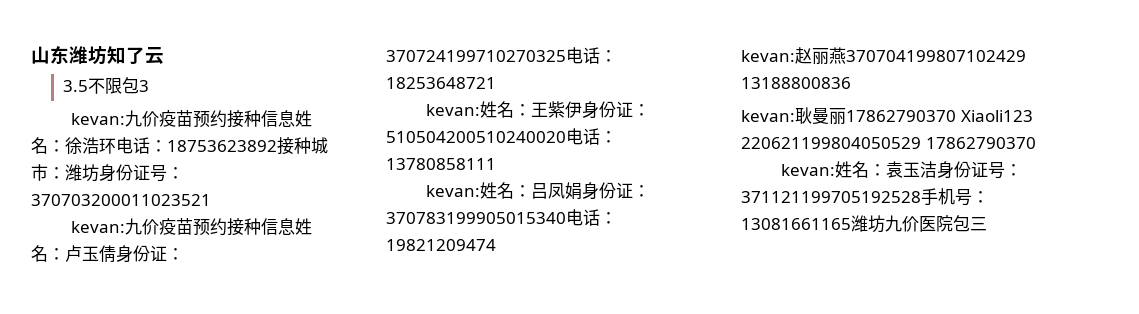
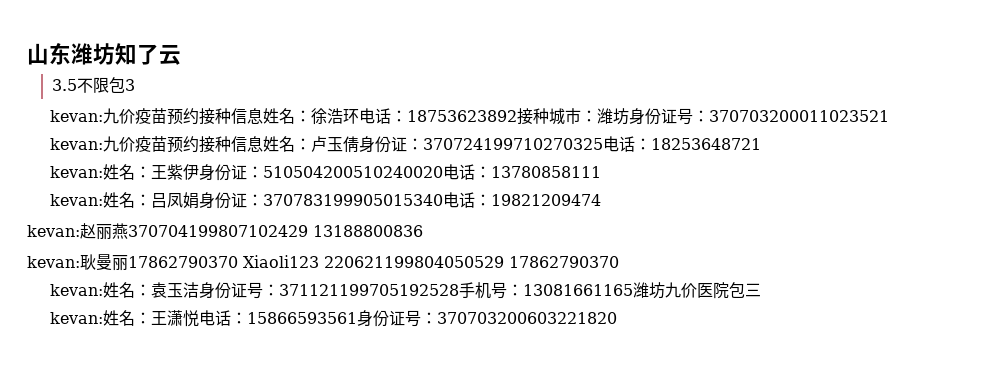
+ kevan:姓名：王潇悦电话：15866593561身份证号：370703200603221820

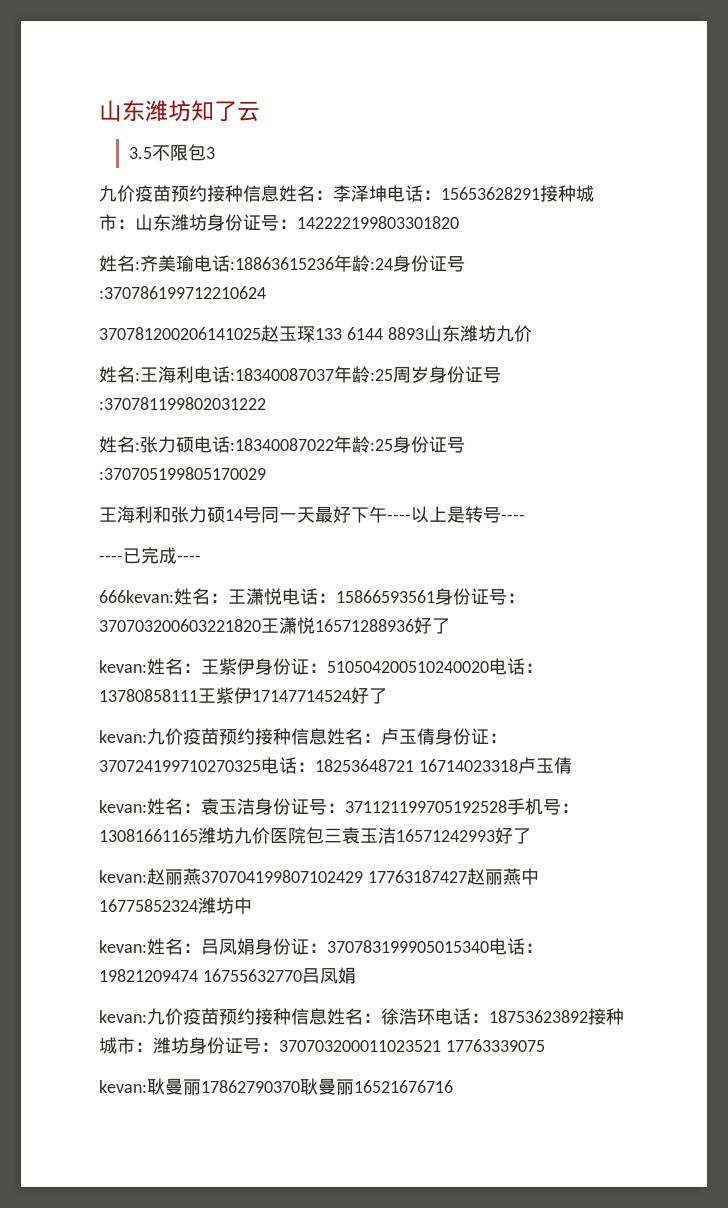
+ 九价疫苗预约接种信息姓名：李泽坤电话：15653628291接种城市：山东潍坊身份证号：142222199803301820
+ 姓名:齐美瑜电话:18863615236年龄:24身份证号:370786199712210624
+ 370781200206141025赵玉琛133 6144 8893山东潍坊九价
+ 姓名:王海利电话:18340087037年龄:25周岁身份证号:370781199802031222
+ 姓名:张力硕电话:18340087022年龄:25身份证号:370705199805170029
+ 王海利和张力硕14号同一天最好下午----以上是转号----
+ ----已完成----
+ 666kevan:姓名：王潇悦电话：15866593561身份证号：370703200603221820王潇悦16571288936好了
+ kevan:姓名：王紫伊身份证：510504200510240020电话：13780858111王紫伊17147714524好了
+ kevan:九价疫苗预约接种信息姓名：卢玉倩身份证：370724199710270325电话：18253648721 16714023318卢玉倩
+ kevan:姓名：袁玉洁身份证号：371121199705192528手机号：13081661165潍坊九价医院包三袁玉洁16571242993好了
+ kevan:赵丽燕370704199807102429 17763187427赵丽燕中16775852324潍坊中
+ kevan:姓名：吕凤娟身份证：370783199905015340电话：19821209474 16755632770吕凤娟
- kevan:九价疫苗预约接种信息姓名：徐浩环电话：18753623892接种城市：潍坊身份证号：370703200011023521
- kevan:九价疫苗预约接种信息姓名：卢玉倩身份证：370724199710270325电话：18253648721
- kevan:姓名：王紫伊身份证：510504200510240020电话：13780858111
- kevan:姓名：吕凤娟身份证：370783199905015340电话：19821209474
- kevan:赵丽燕370704199807102429 13188800836
- kevan:耿曼丽17862790370 Xiaoli123 220621199804050529 17862790370
- kevan:姓名：袁玉洁身份证号：371121199705192528手机号：13081661165潍坊九价医院包三
- kevan:姓名：王潇悦电话：15866593561身份证号：370703200603221820
+ kevan:九价疫苗预约接种信息姓名：徐浩环电话：18753623892接种城市：潍坊身份证号：370703200011023521 17763339075
+ kevan:耿曼丽17862790370耿曼丽16521676716

